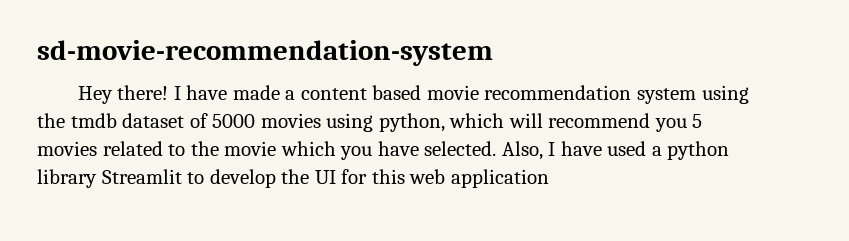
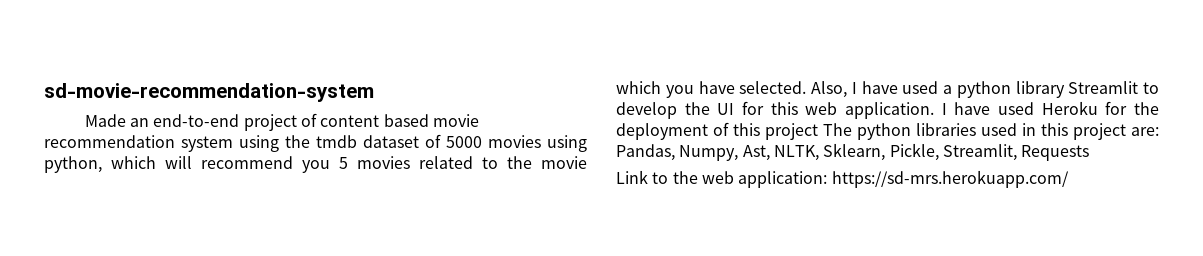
- Hey there! I have made a content based movie recommendation system using the tmdb dataset of 5000 movies using python, which will recommend you 5 movies related to the movie which you have selected.
+ Made an end-to-end project of content based movie recommendation system using the tmdb dataset of 5000 movies using python, which will recommend you 5 movies related to the movie which you have selected.
- Also, I have used a python library Streamlit to develop the UI for this web application
+ Also, I have used a python library Streamlit to develop the UI for this web application. I have used Heroku for the deployment of this project The python libraries used in this project are: Pandas, Numpy, Ast, NLTK, Sklearn, Pickle, Streamlit, Requests
+ Link to the web application: https://sd-mrs.herokuapp.com/

